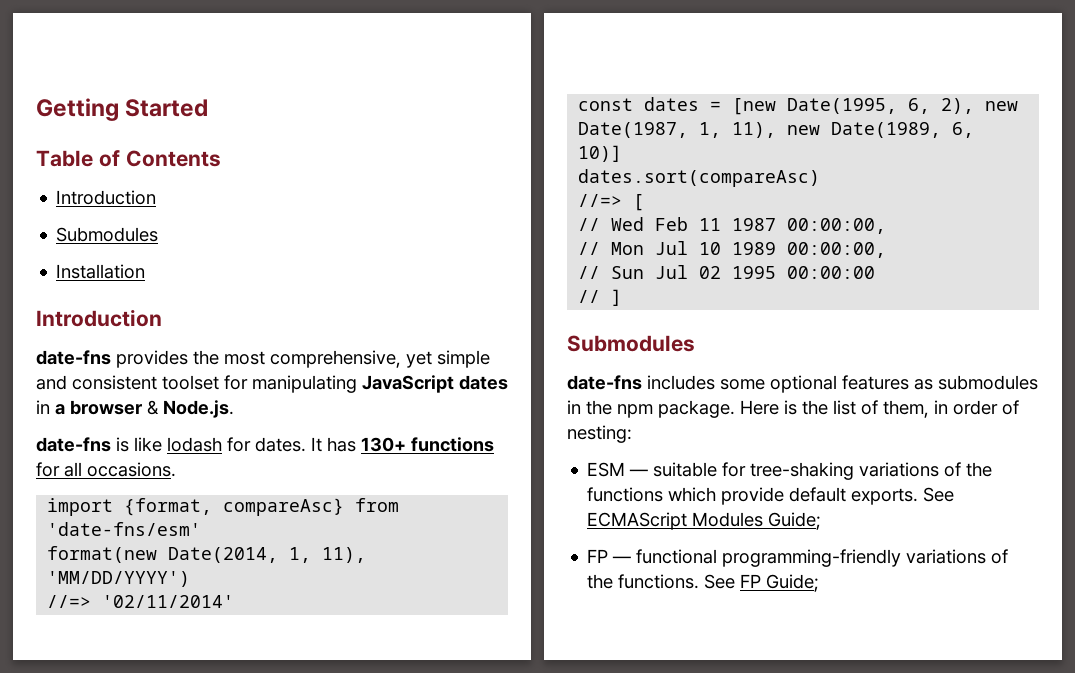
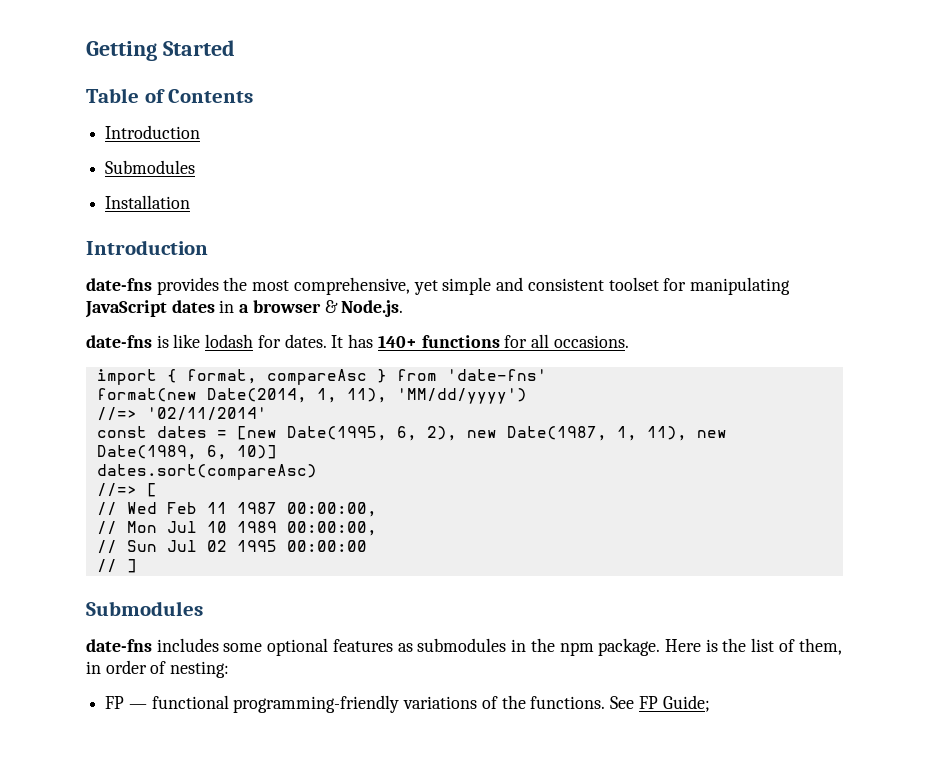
- It has 130+ functions for all occasions.
+ It has 140+ functions for all occasions.
- import {format, compareAsc} from 'date-fns/esm'
+ import { format, compareAsc } from 'date-fns'
- format(new Date(2014, 1, 11), 'MM/DD/YYYY')
+ format(new Date(2014, 1, 11), 'MM/dd/yyyy')
- ESM — suitable for tree-shaking variations of the functions which provide default exports. See ECMAScript Modules Guide;

